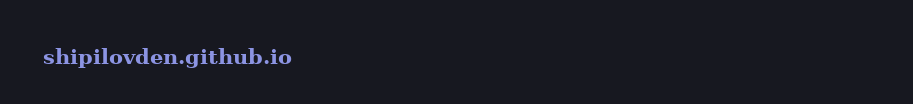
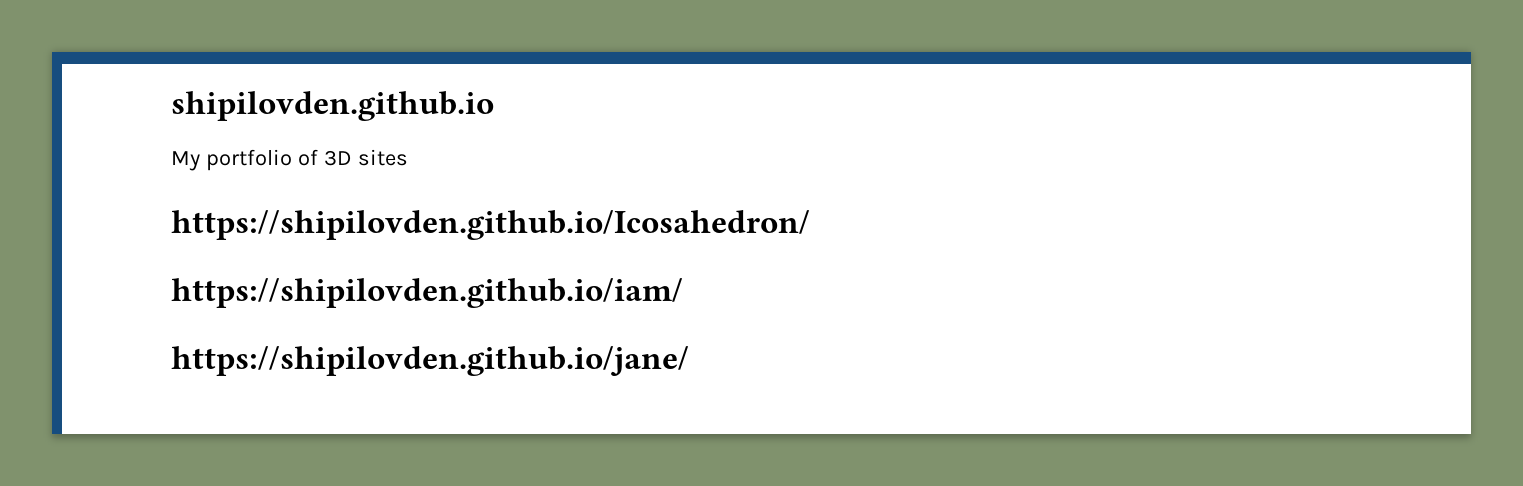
+ My portfolio of 3D sites
+ https://shipilovden.github.io/Icosahedron/
+ https://shipilovden.github.io/iam/
+ https://shipilovden.github.io/jane/

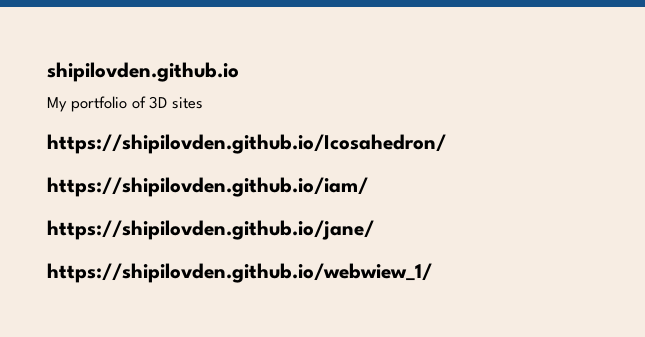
+ https://shipilovden.github.io/webwiew_1/

